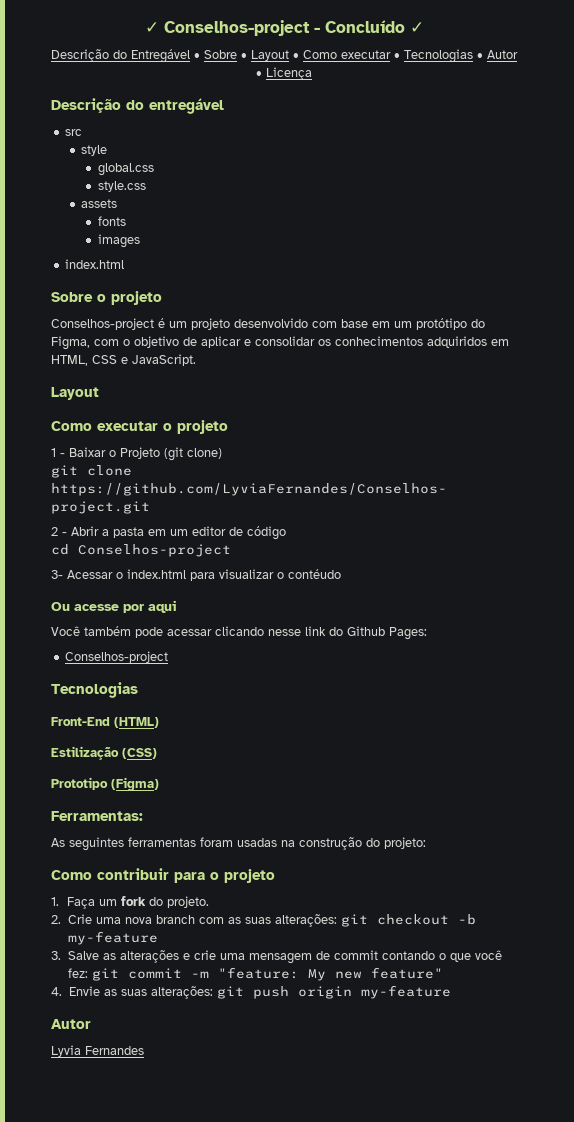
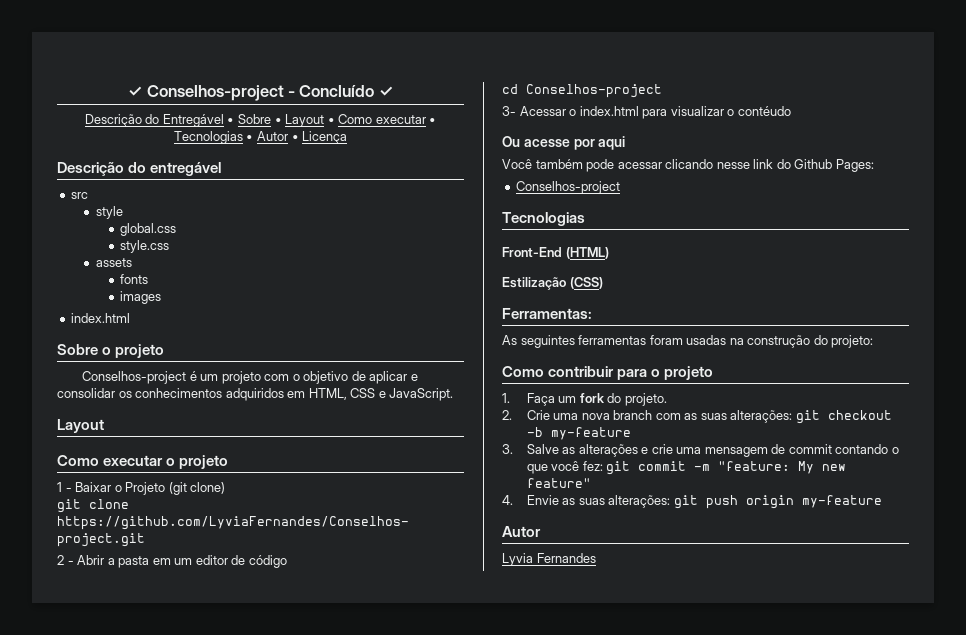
- Conselhos-project é um projeto desenvolvido com base em um protótipo do Figma, com o objetivo de aplicar e consolidar os conhecimentos adquiridos em HTML, CSS e JavaScript.
+ Conselhos-project é um projeto com o objetivo de aplicar e consolidar os conhecimentos adquiridos em HTML, CSS e JavaScript.
- Prototipo (Figma)

